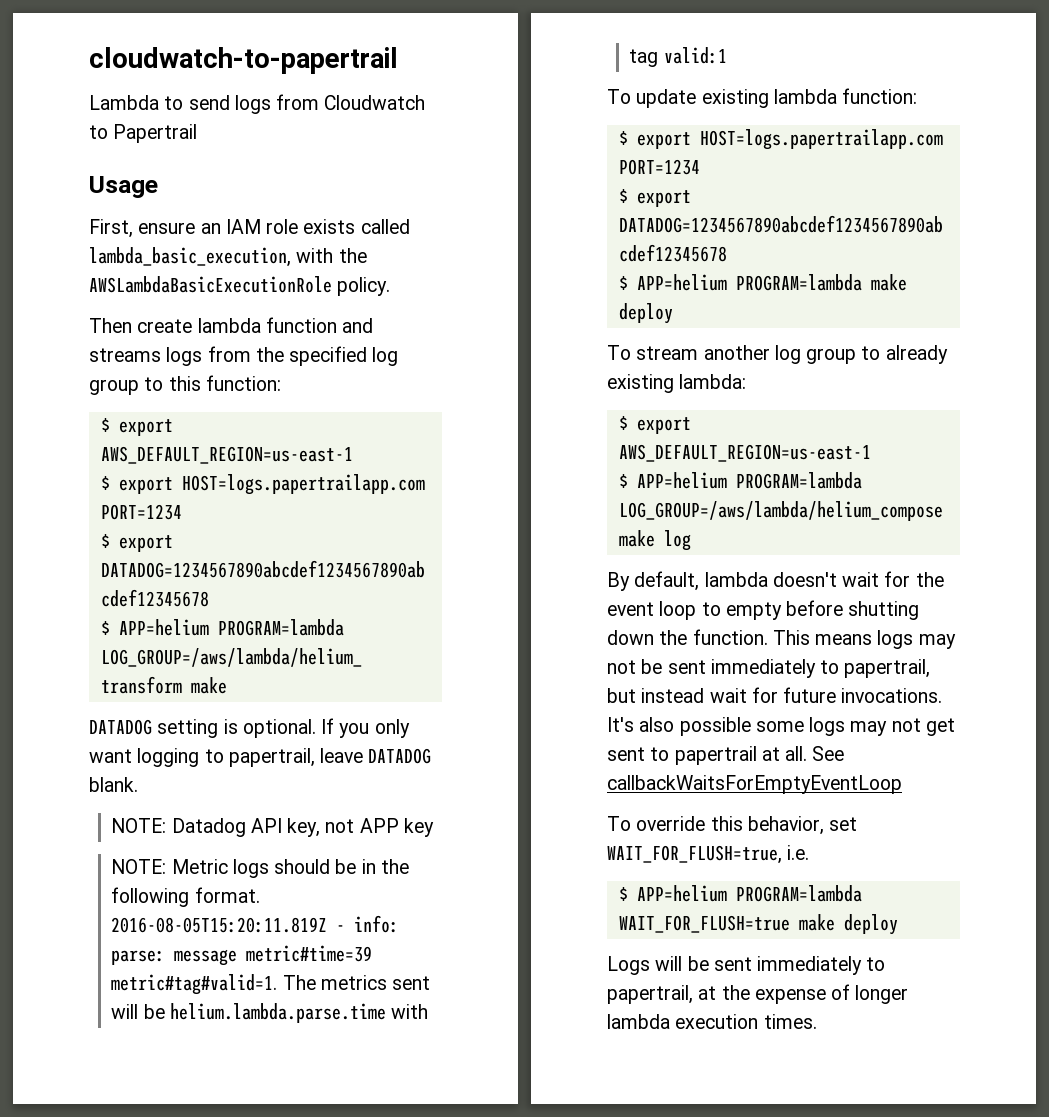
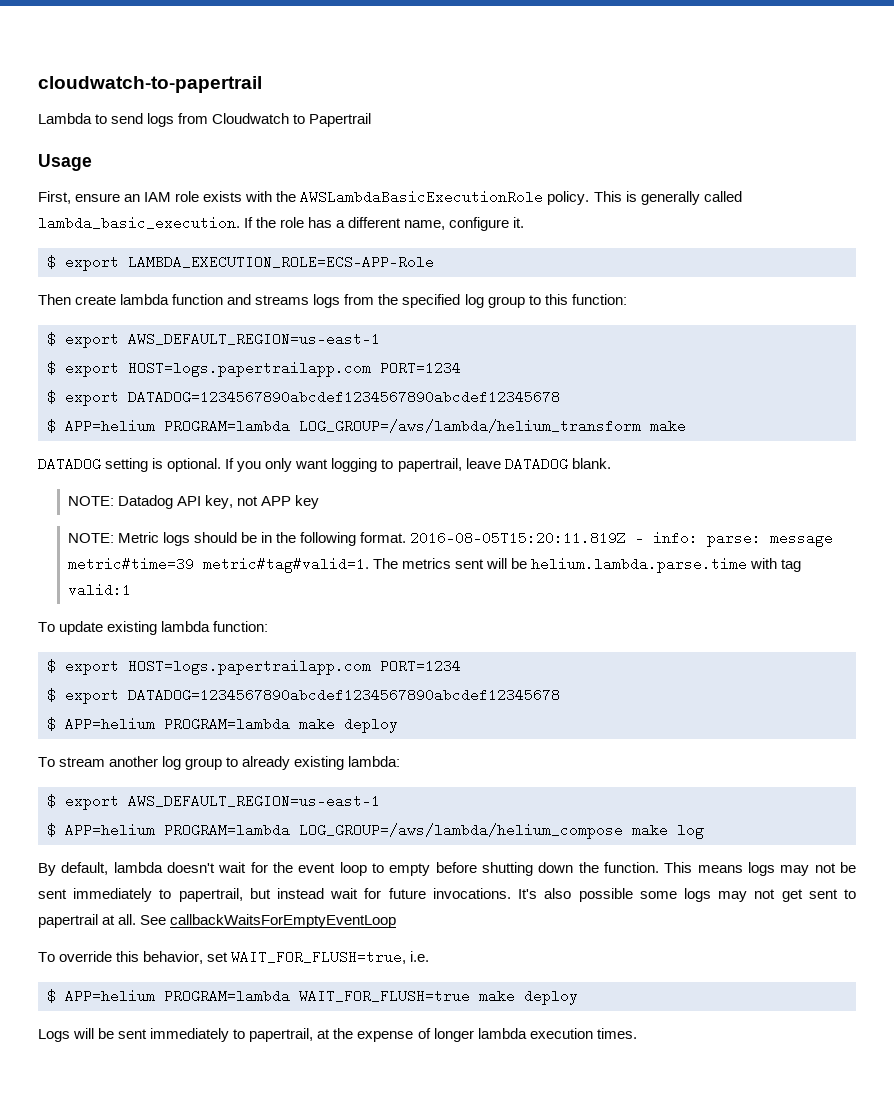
- First, ensure an IAM role exists called lambda_basic_execution, with the AWSLambdaBasicExecutionRole policy.
+ First, ensure an IAM role exists with the AWSLambdaBasicExecutionRole policy. This is generally called lambda_basic_execution. If the role has a different name, configure it.
+ $ export LAMBDA_EXECUTION_ROLE=ECS-APP-Role

